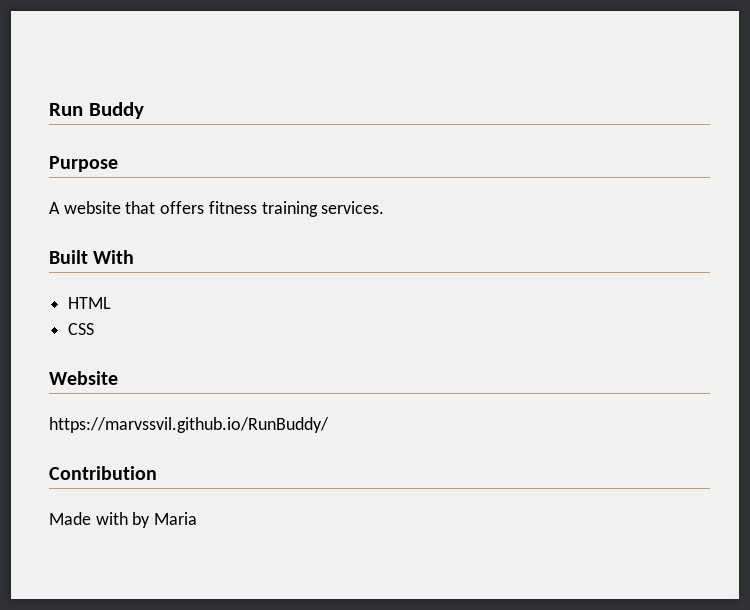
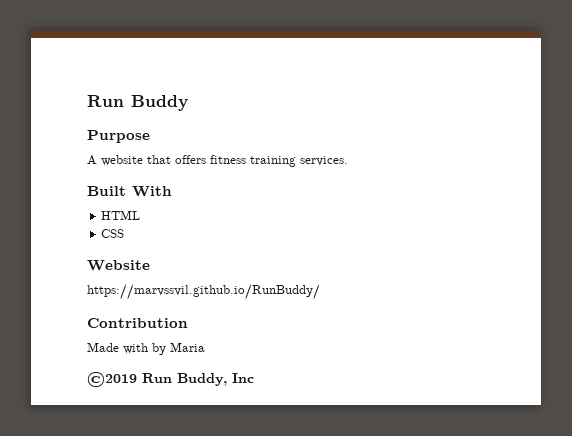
+ ©2019 Run Buddy, Inc

